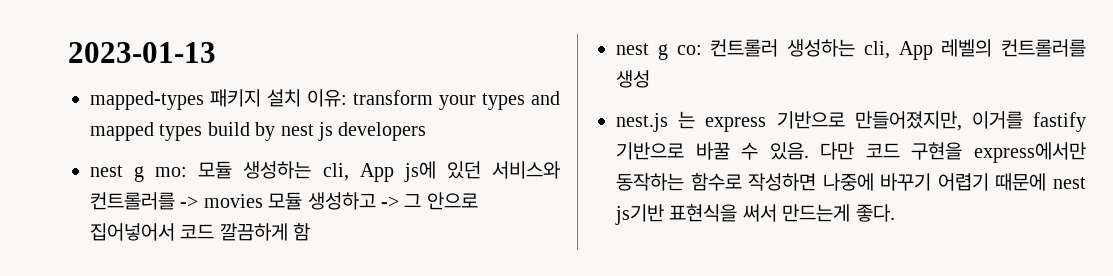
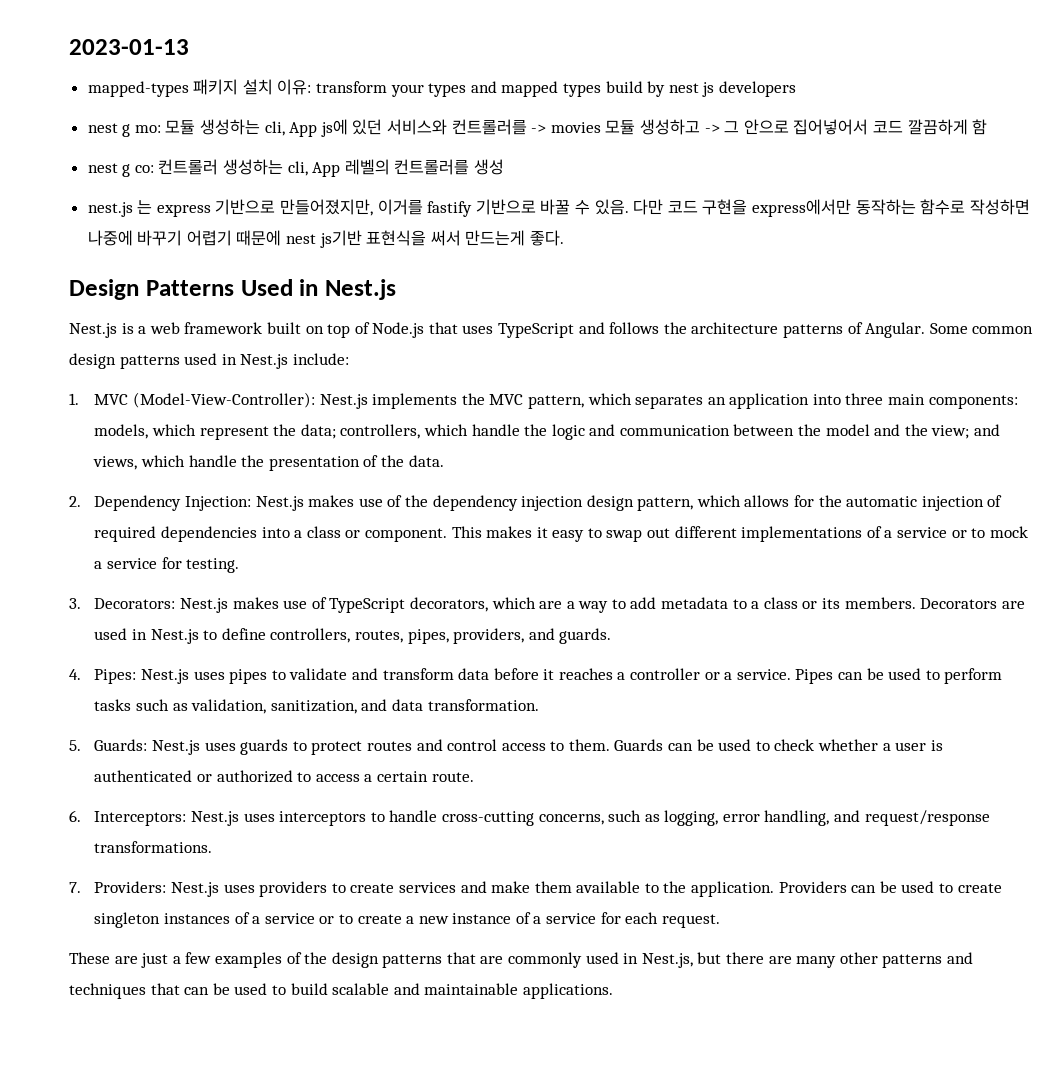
+ Design Patterns Used in Nest.js
+ Nest.js is a web framework built on top of Node.js that uses TypeScript and follows the architecture patterns of Angular. Some common design patterns used in Nest.js include:
+ 1. MVC (Model-View-Controller): Nest.js implements the MVC pattern, which separates an application into three main components: models, which represent the data; controllers, which handle the logic and communication between the model and the view; and views, which handle the presentation of the data.
+ 2. Dependency Injection: Nest.js makes use of the dependency injection design pattern, which allows for the automatic injection of required dependencies into a class or component. This makes it easy to swap out different implementations of a service or to mock a service for testing.
+ 3. Decorators: Nest.js makes use of TypeScript decorators, which are a way to add metadata to a class or its members. Decorators are used in Nest.js to define controllers, routes, pipes, providers, and guards.
+ 4. Pipes: Nest.js uses pipes to validate and transform data before it reaches a controller or a service. Pipes can be used to perform tasks such as validation, sanitization, and data transformation.
+ 5. Guards: Nest.js uses guards to protect routes and control access to them. Guards can be used to check whether a user is authenticated or authorized to access a certain route.
+ 6. Interceptors: Nest.js uses interceptors to handle cross-cutting concerns, such as logging, error handling, and request/response transformations.
+ 7. Providers: Nest.js uses providers to create services and make them available to the application. Providers can be used to create singleton instances of a service or to create a new instance of a service for each request.
+ These are just a few examples of the design patterns that are commonly used in Nest.js, but there are many other patterns and techniques that can be used to build scalable and maintainable applications.

